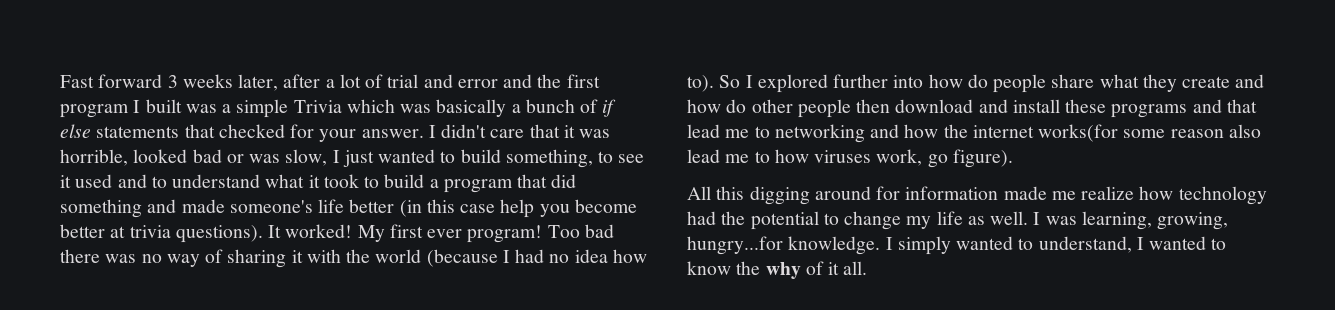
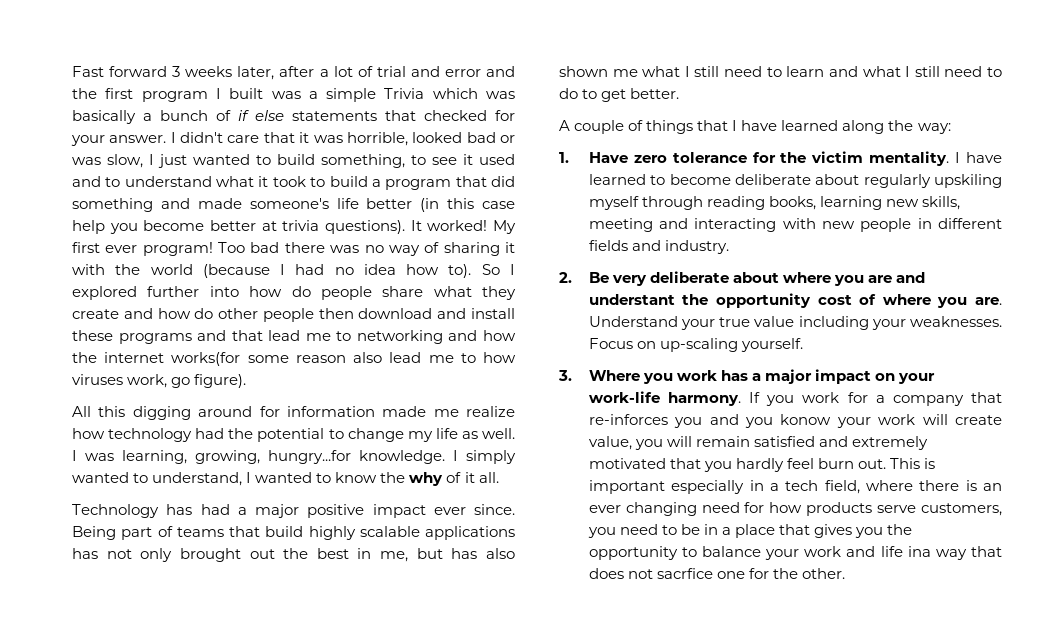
+ Technology has had a major positive impact ever since. Being part of teams that build highly scalable applications has not only brought out the best in me, but has also shown me what I still need to learn and what I still need to do to get better.
+ A couple of things that I have learned along the way:
+ 1. Have zero tolerance for the victim mentality. I have learned to become deliberate about regularly upskiling myself through reading books, learning new skills, meeting and interacting with new people in different fields and industry.
+ 2. Be very deliberate about where you are and understant the opportunity cost of where you are. Understand your true value including your weaknesses. Focus on up-scaling yourself.
+ 3. Where you work has a major impact on your work-life harmony. If you work for a company that re-inforces you and you konow your work will create value, you will remain satisfied and extremely motivated that you hardly feel burn out. This is important especially in a tech field, where there is an ever changing need for how products serve customers, you need to be in a place that gives you the opportunity to balance your work and life ina way that does not sacrfice one for the other.

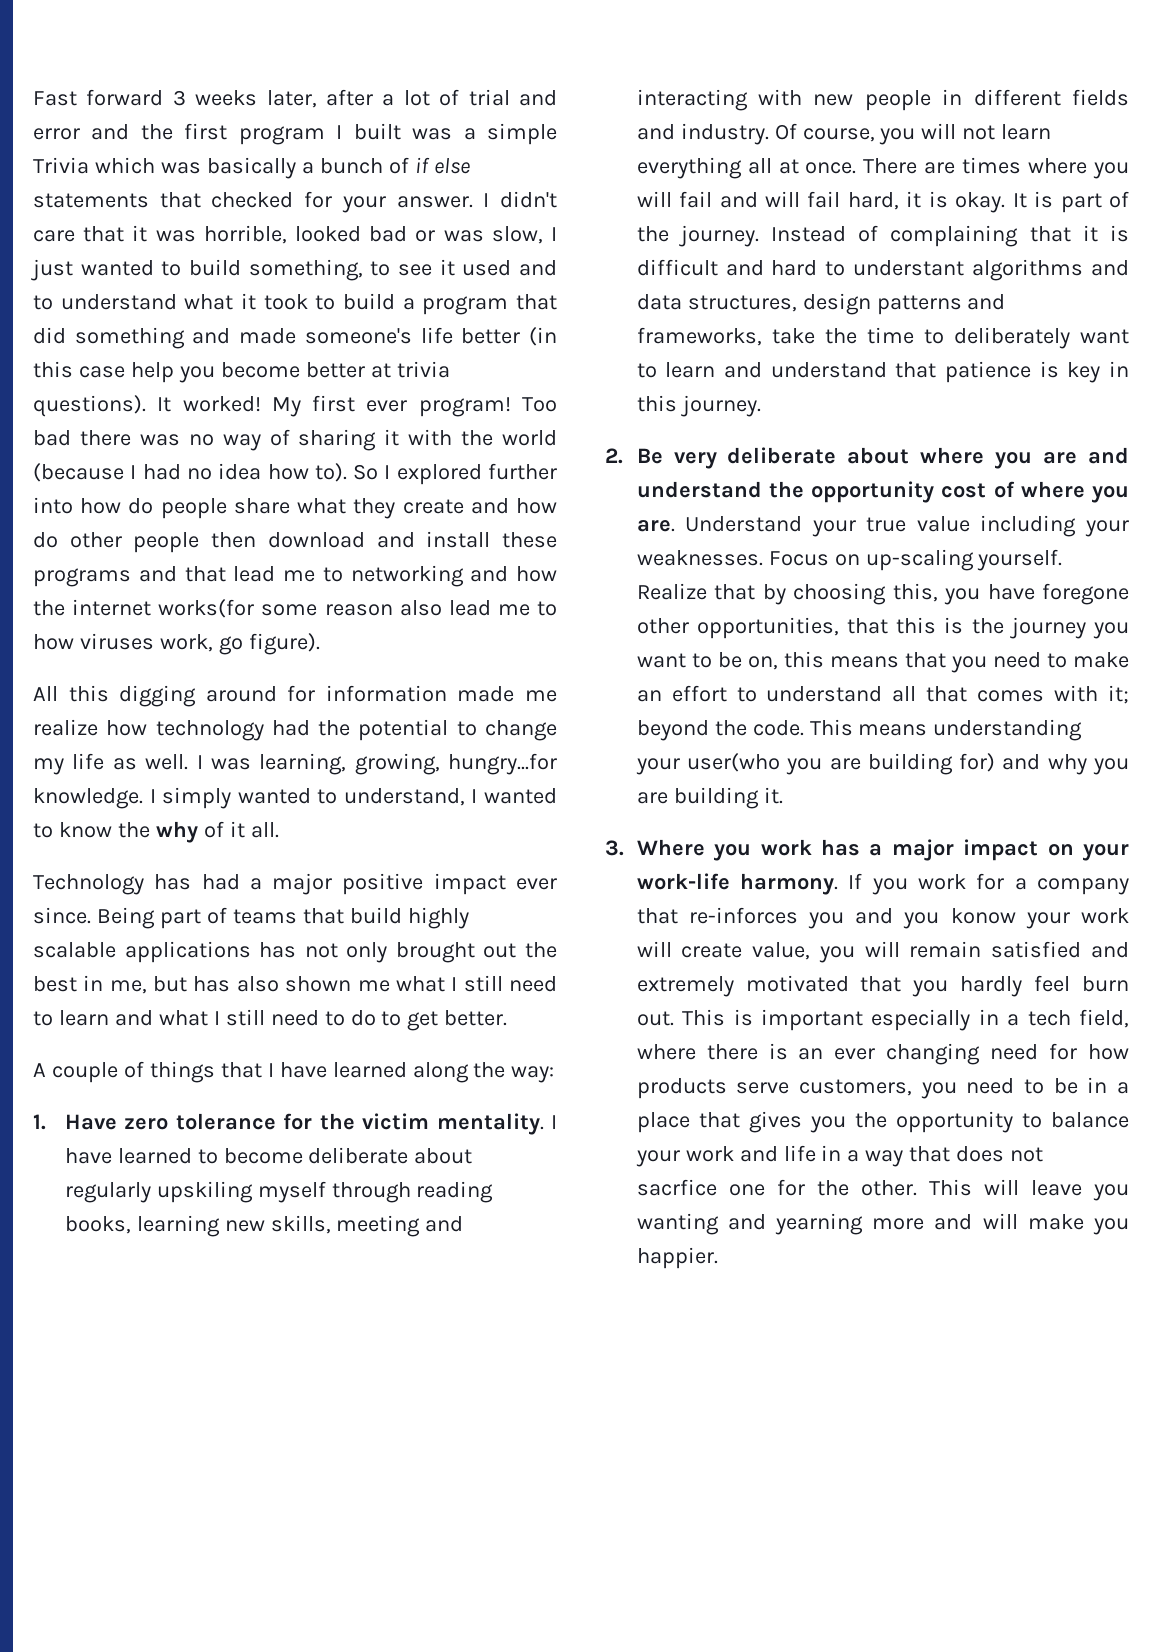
+ Of course, you will not learn everything all at once. There are times where you will fail and will fail hard, it is okay. It is part of the journey. Instead of complaining that it is difficult and hard to understant algorithms and data structures, design patterns and frameworks, take the time to deliberately want to learn and understand that patience is key in this journey.
- 2. Be very deliberate about where you are and understant the opportunity cost of where you are.
+ 2. Be very deliberate about where you are and understand the opportunity cost of where you are.
+ Realize that by choosing this, you have foregone other opportunities, that this is the journey you want to be on, this means that you need to make an effort to understand all that comes with it; beyond the code. This means understanding your user(who you are building for) and why you are building it.
- This is important especially in a tech field, where there is an ever changing need for how products serve customers, you need to be in a place that gives you the opportunity to balance your work and life ina way that does not sacrfice one for the other.
+ This is important especially in a tech field, where there is an ever changing need for how products serve customers, you need to be in a place that gives you the opportunity to balance your work and life in a way that does not sacrfice one for the other.
+ This will leave you wanting and yearning more and will make you happier.

